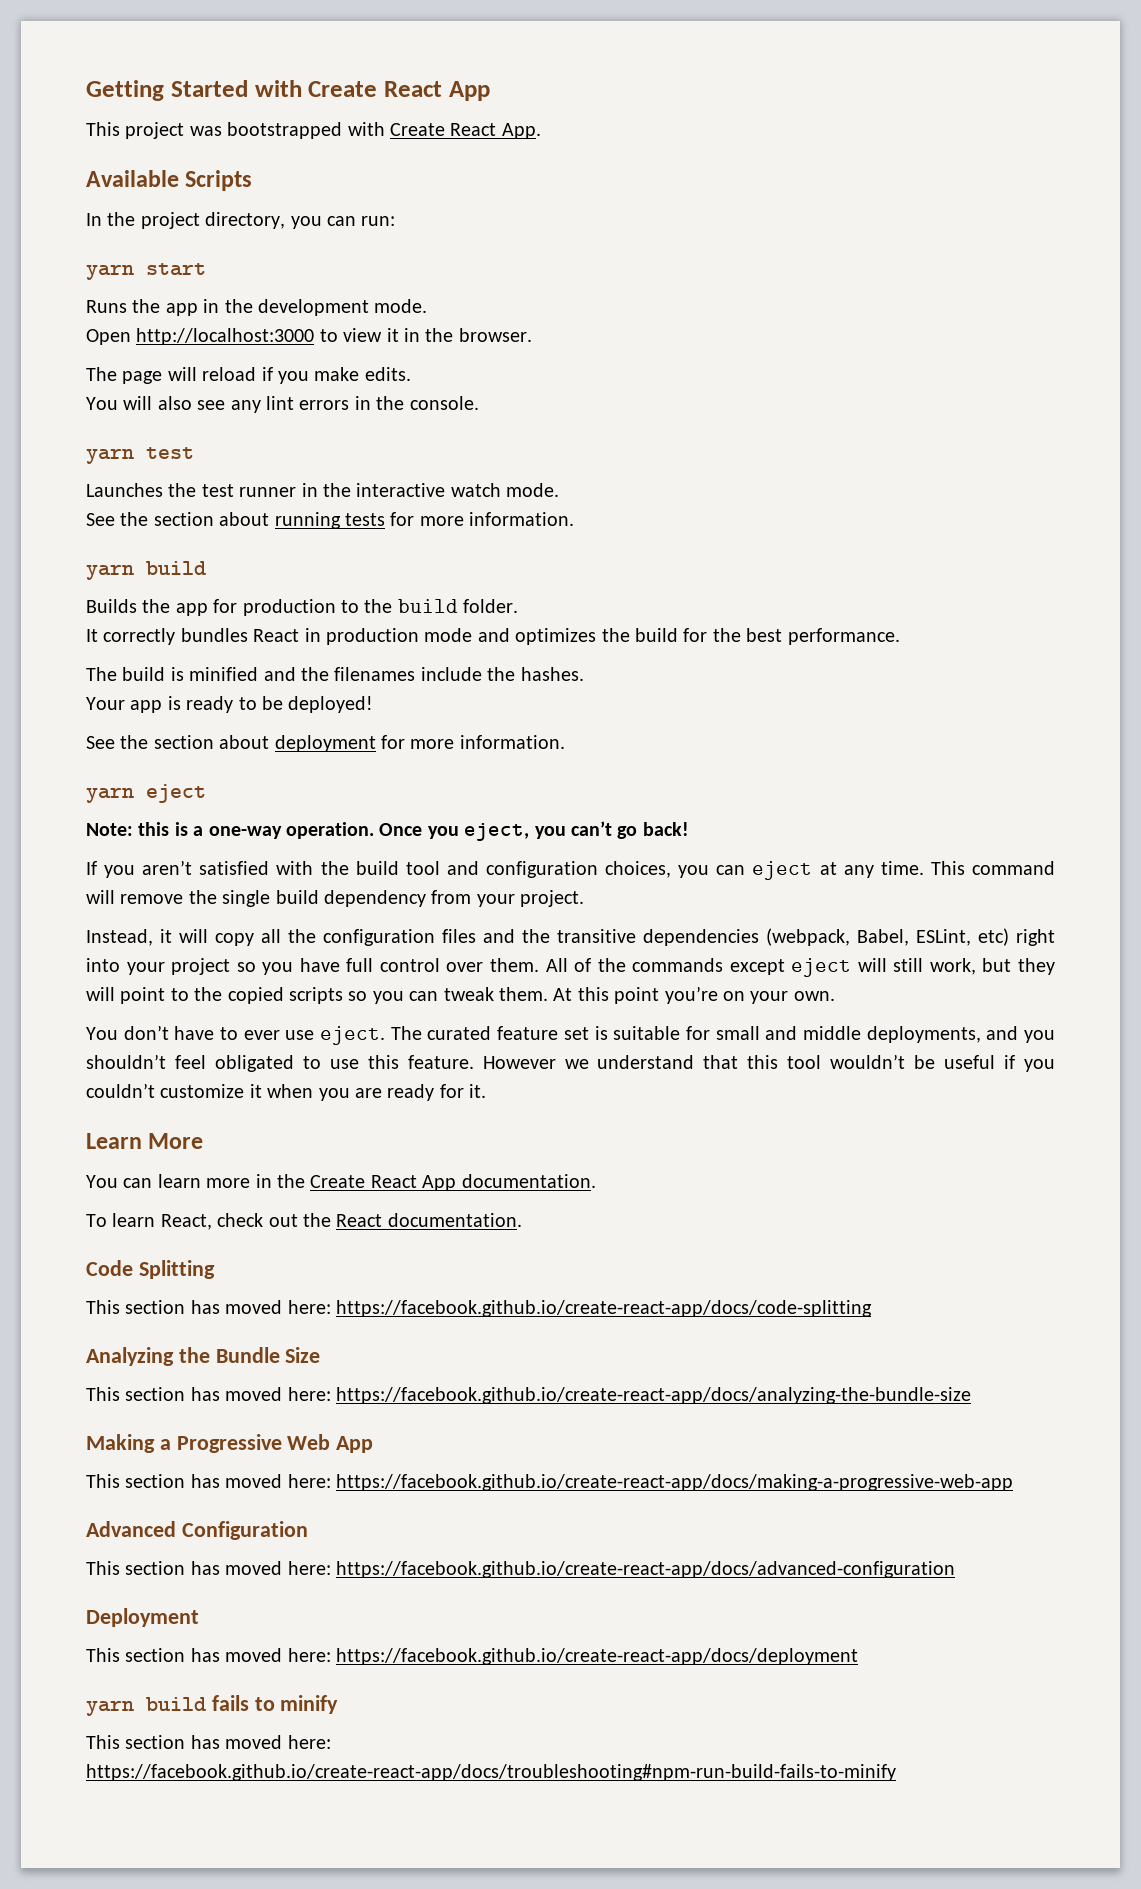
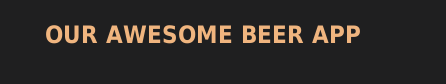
- Getting Started with Create React App
- This project was bootstrapped with Create React App.
- Available Scripts
- In the project directory, you can run:
- yarn start
- Runs the app in the development mode.
- Open http://localhost:3000 to view it in the browser.
- The page will reload if you make edits.
- You will also see any lint errors in the console.
- yarn test
- Launches the test runner in the interactive watch mode.
- See the section about running tests for more information.
- yarn build
- Builds the app for production to the build folder.
- It correctly bundles React in production mode and optimizes the build for the best performance.
- The build is minified and the filenames include the hashes.
- Your app is ready to be deployed!
- See the section about deployment for more information.
- yarn eject
- Note: this is a one-way operation. Once you eject, you can’t go back!
- If you aren’t satisfied with the build tool and configuration choices, you can eject at any time. This command will remove the single build dependency from your project.
- Instead, it will copy all the configuration files and the transitive dependencies (webpack, Babel, ESLint, etc) right into your project so you have full control over them. All of the commands except eject will still work, but they will point to the copied scripts so you can tweak them. At this point you’re on your own.
- You don’t have to ever use eject. The curated feature set is suitable for small and middle deployments, and you shouldn’t feel obligated to use this feature. However we understand that this tool wouldn’t be useful if you couldn’t customize it when you are ready for it.
- Learn More
- You can learn more in the Create React App documentation.
- To learn React, check out the React documentation.
- Code Splitting
- This section has moved here: https://facebook.github.io/create-react-app/docs/code-splitting
- Analyzing the Bundle Size
- This section has moved here: https://facebook.github.io/create-react-app/docs/analyzing-the-bundle-size
- Making a Progressive Web App
- This section has moved here: https://facebook.github.io/create-react-app/docs/making-a-progressive-web-app
- Advanced Configuration
- This section has moved here: https://facebook.github.io/create-react-app/docs/advanced-configuration
- Deployment
- This section has moved here: https://facebook.github.io/create-react-app/docs/deployment
- yarn build fails to minify
- This section has moved here: https://facebook.github.io/create-react-app/docs/troubleshooting#npm-run-build-fails-to-minify
+ OUR AWESOME BEER APP

